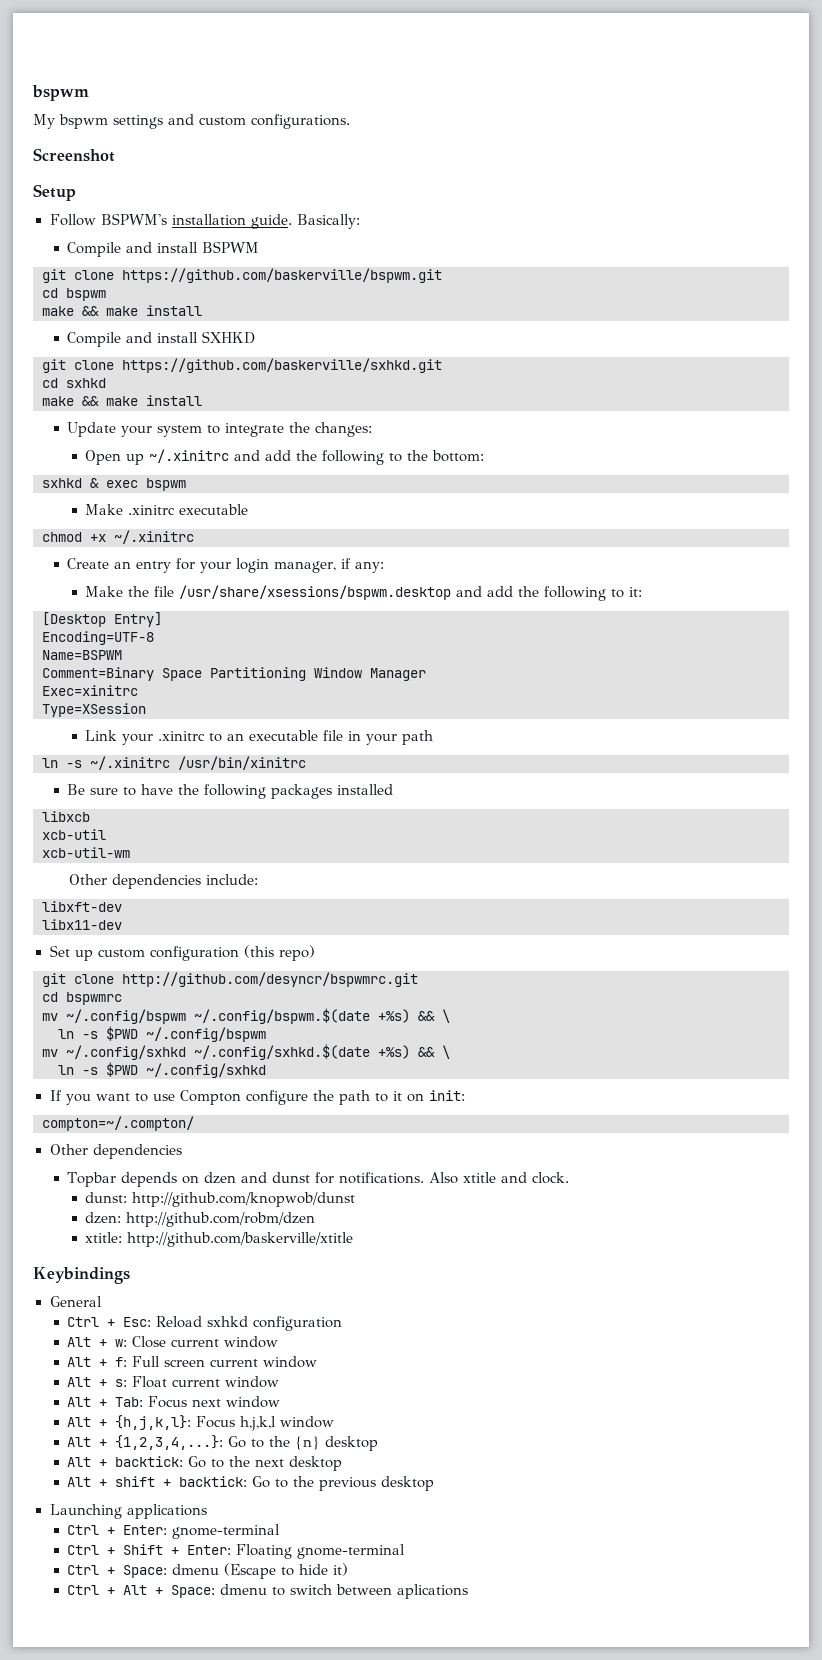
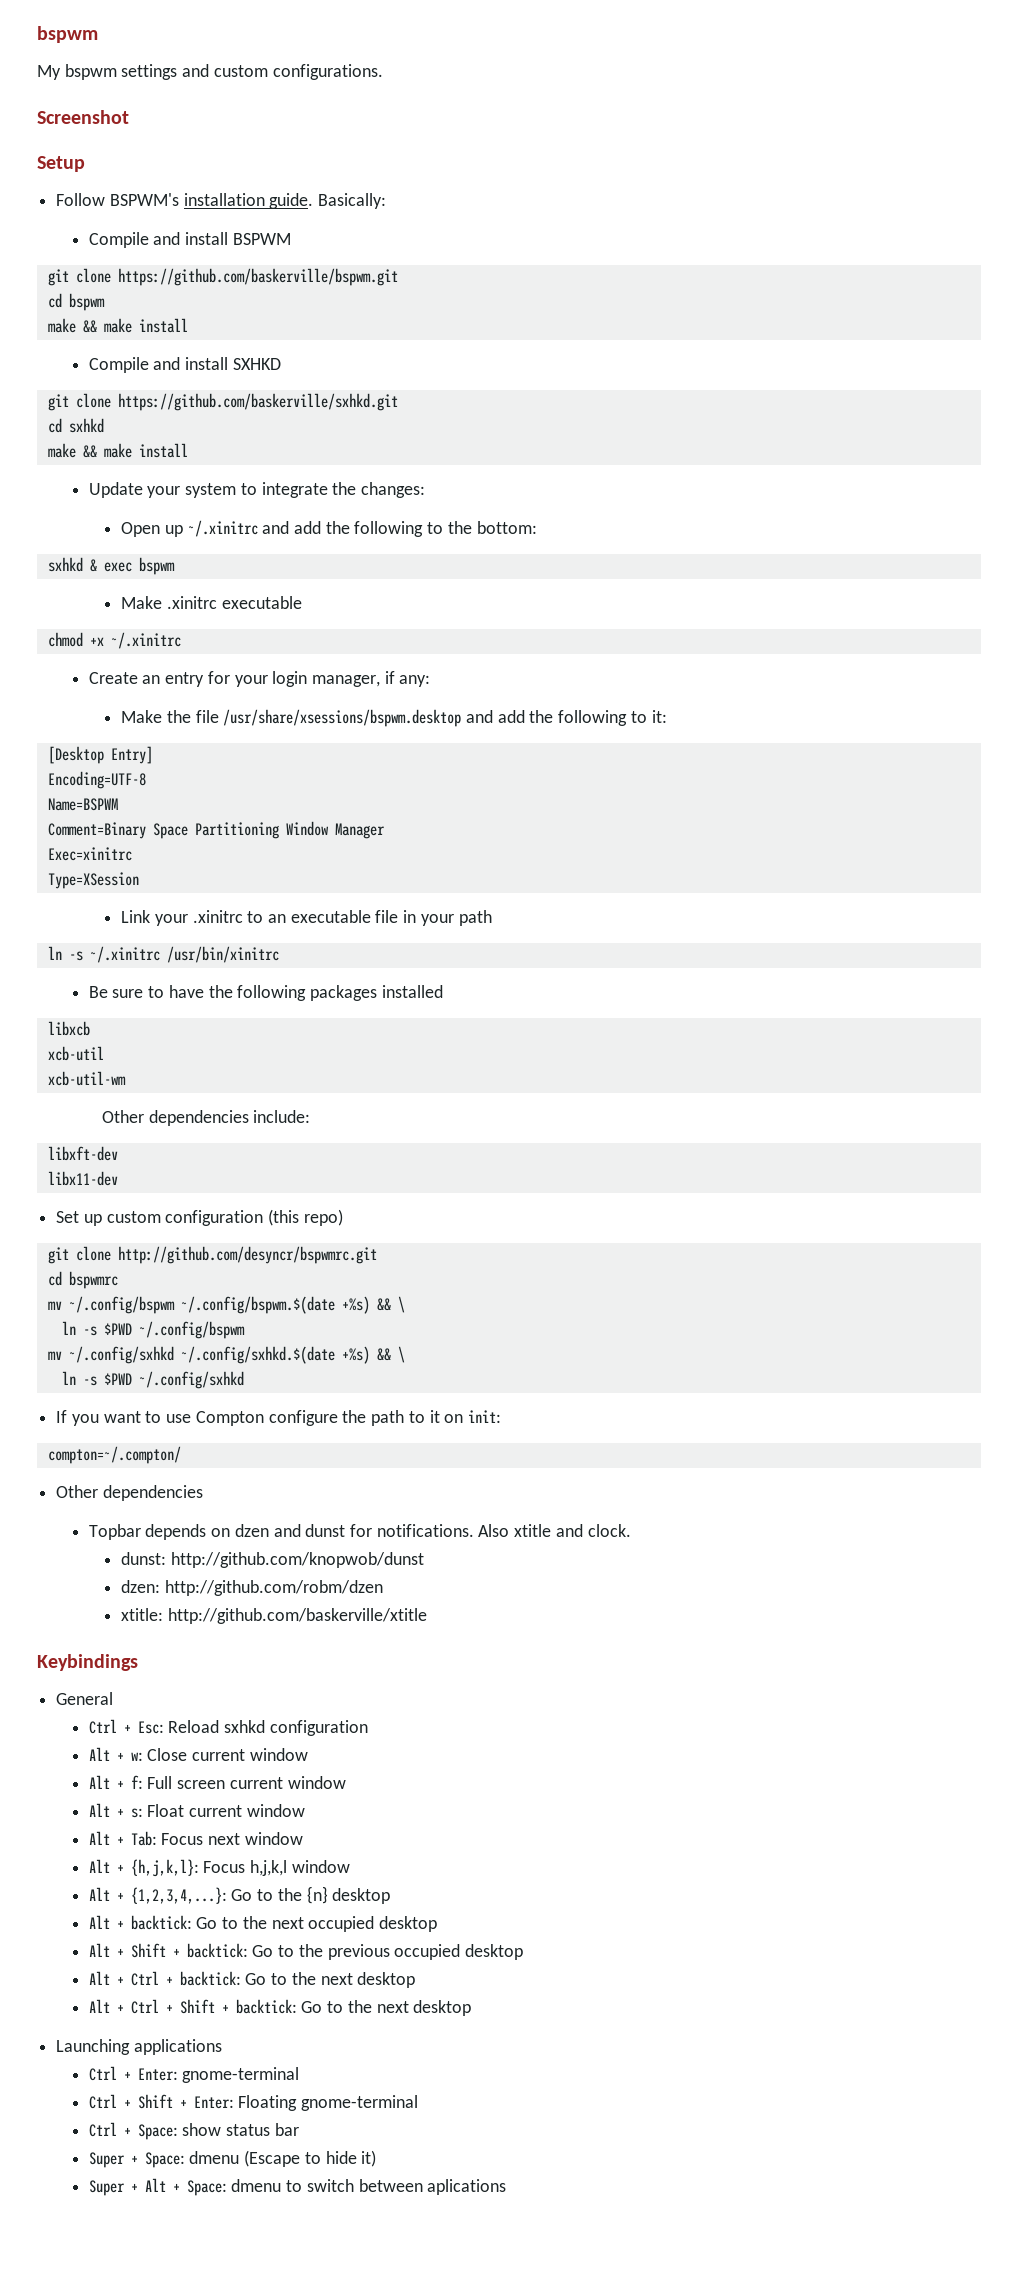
- Alt + backtick: Go to the next desktop
- Alt + shift + backtick: Go to the previous desktop
+ Alt + backtick: Go to the next occupied desktop
+ Alt + Shift + backtick: Go to the previous occupied desktop
+ Alt + Ctrl + backtick: Go to the next desktop
+ Alt + Ctrl + Shift + backtick: Go to the next desktop
- Ctrl + Space: dmenu (Escape to hide it)
+ Ctrl + Space: show status bar
+ Super + Space: dmenu (Escape to hide it)
- Ctrl + Alt + Space: dmenu to switch between aplications
+ Super + Alt + Space: dmenu to switch between aplications

